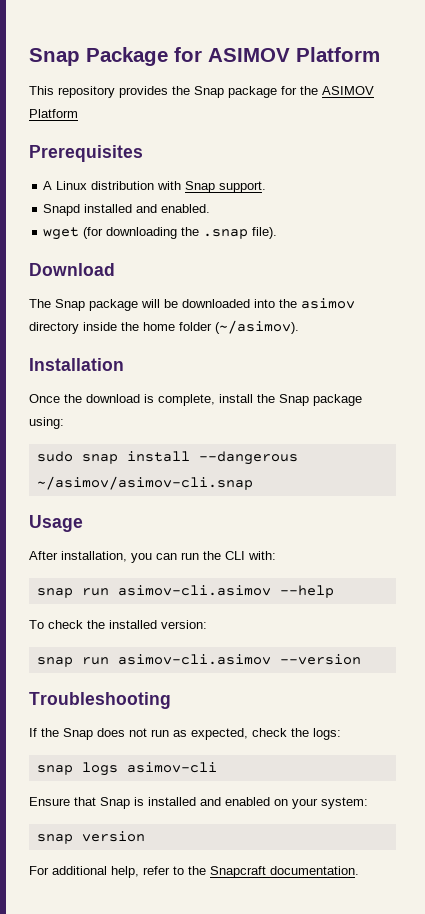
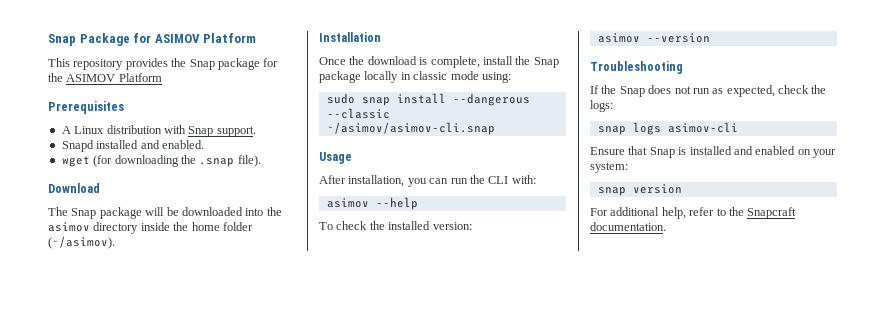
- Once the download is complete, install the Snap package using:
+ Once the download is complete, install the Snap package locally in classic mode using:
- sudo snap install --dangerous ~/asimov/asimov-cli.snap
+ sudo snap install --dangerous --classic ~/asimov/asimov-cli.snap
- snap run asimov-cli.asimov --help
+ asimov --help
- snap run asimov-cli.asimov --version
+ asimov --version

